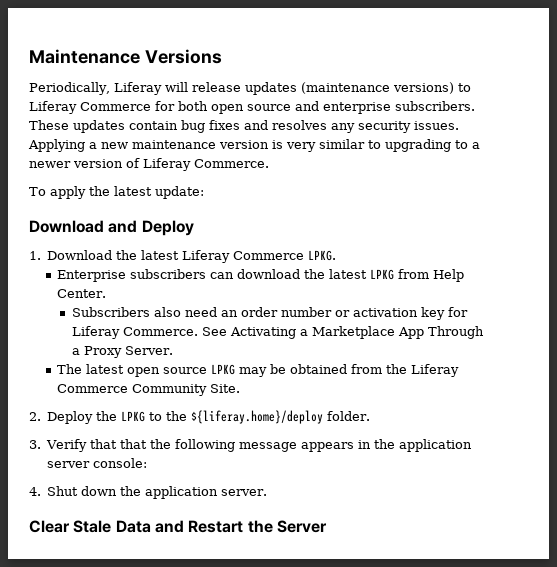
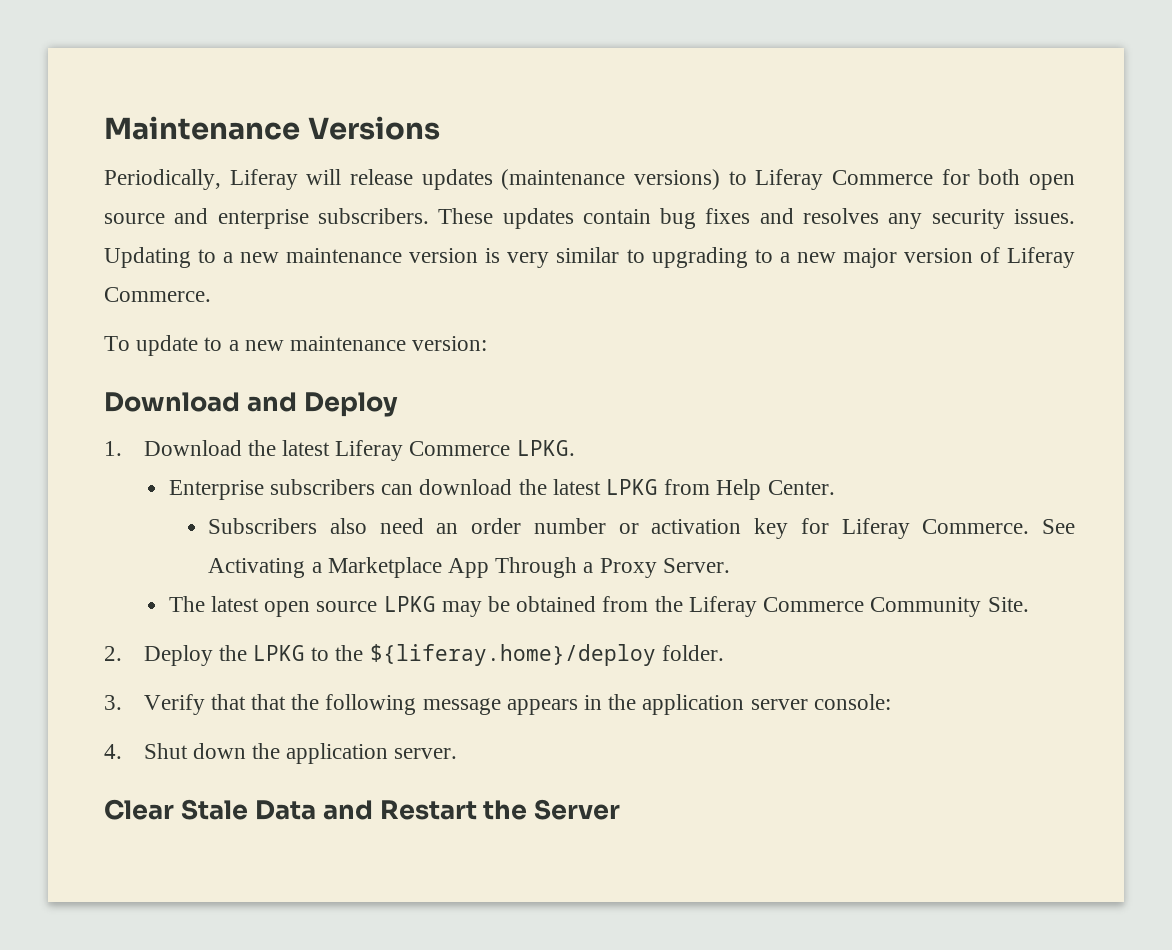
- Applying a new maintenance version is very similar to upgrading to a newer version of Liferay Commerce.
+ Updating to a new maintenance version is very similar to upgrading to a new major version of Liferay Commerce.
- To apply the latest update:
+ To update to a new maintenance version:

